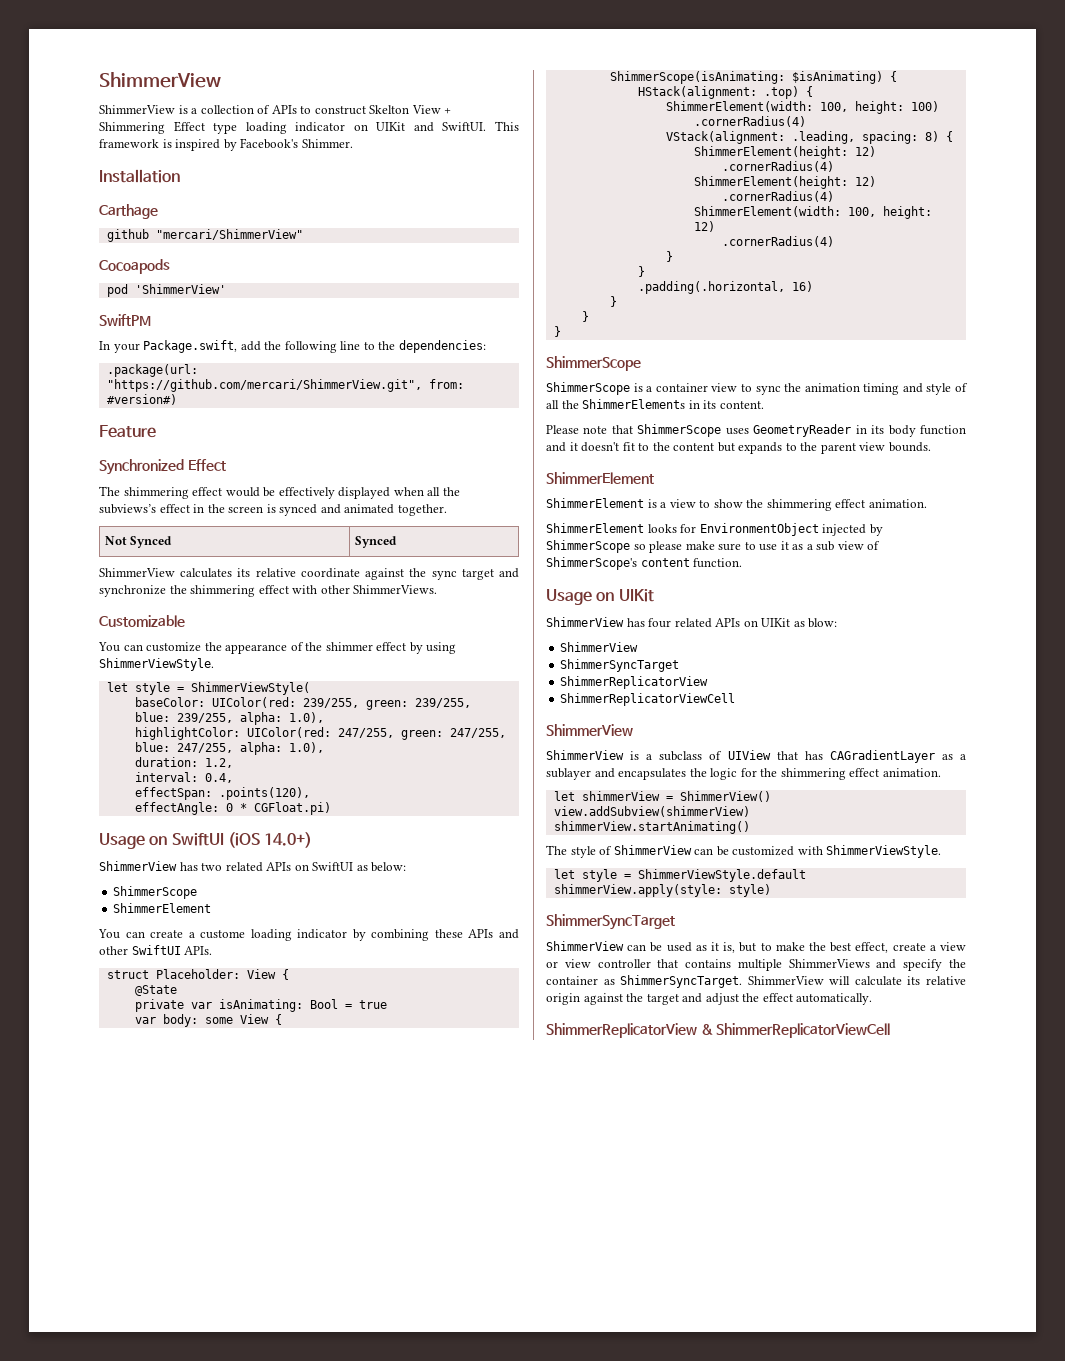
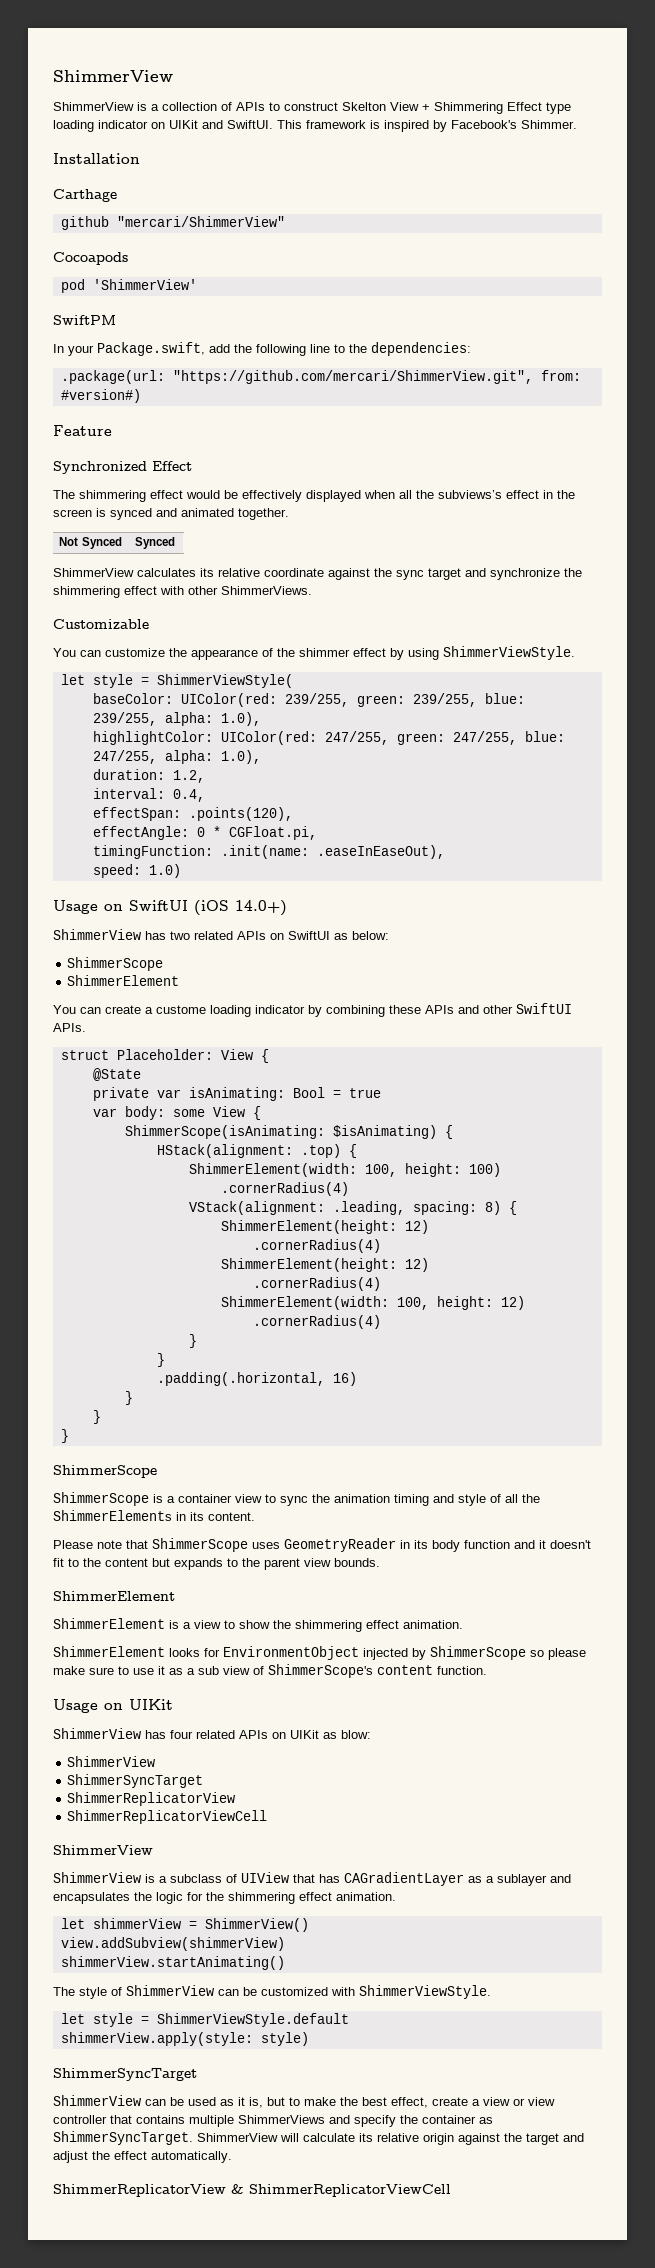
- effectAngle: 0 * CGFloat.pi)
+ effectAngle: 0 * CGFloat.pi,
+ timingFunction: .init(name: .easeInEaseOut),
+ speed: 1.0)

